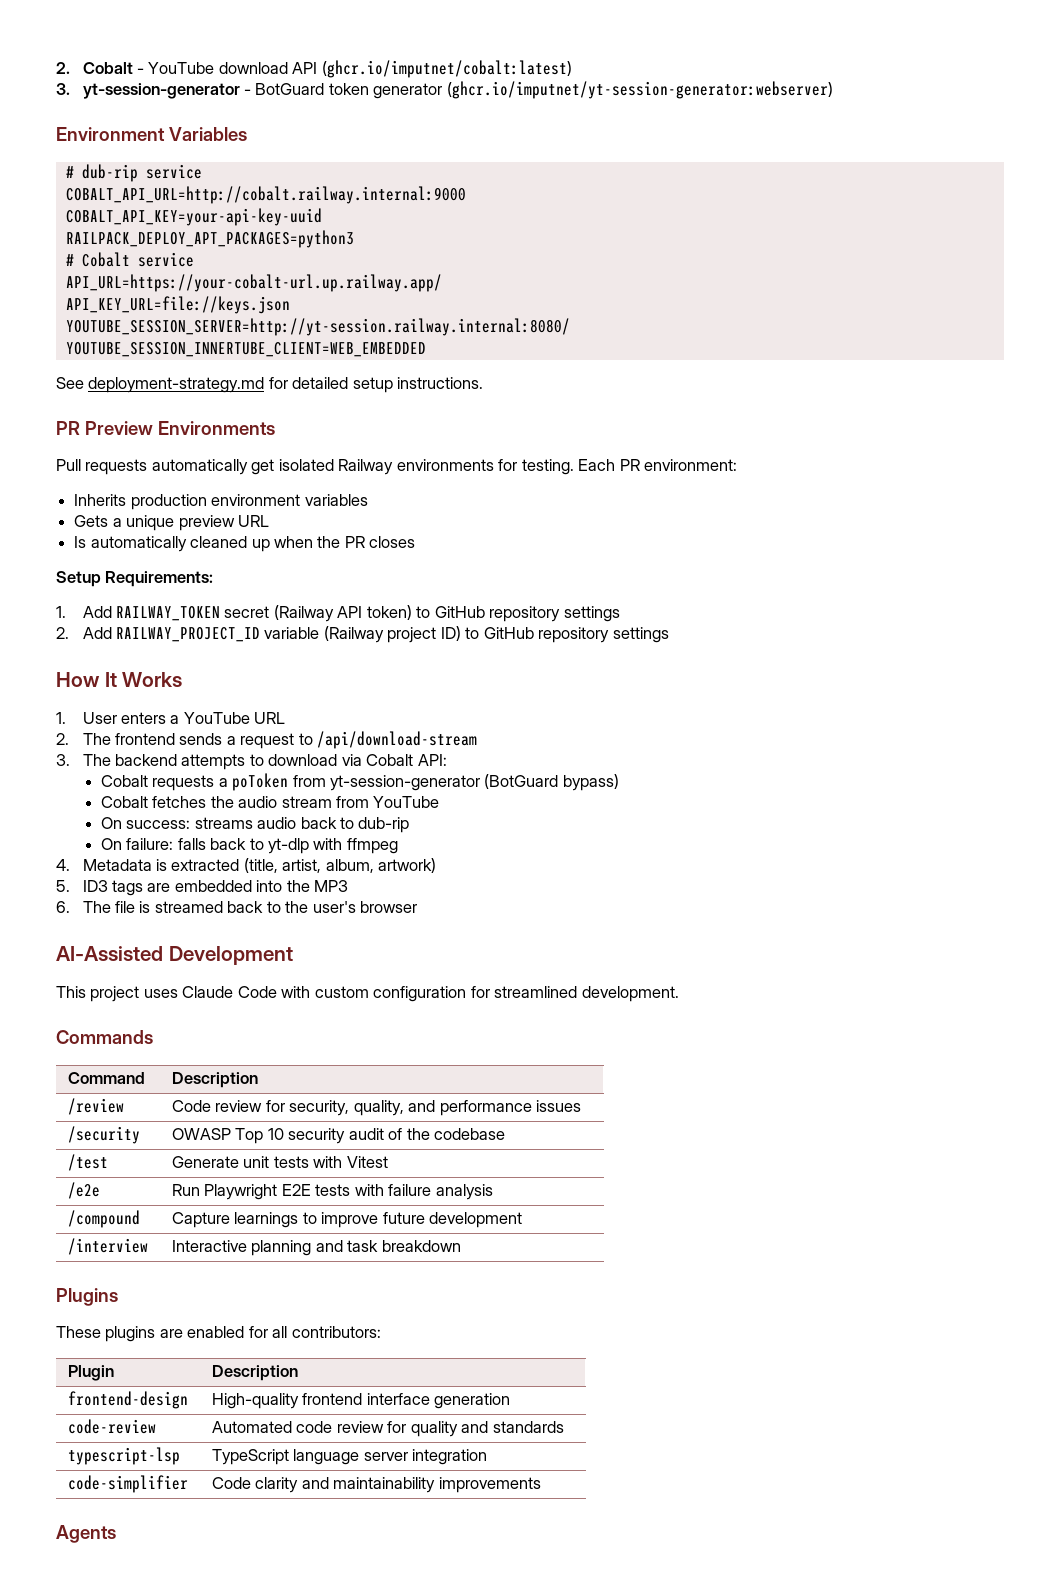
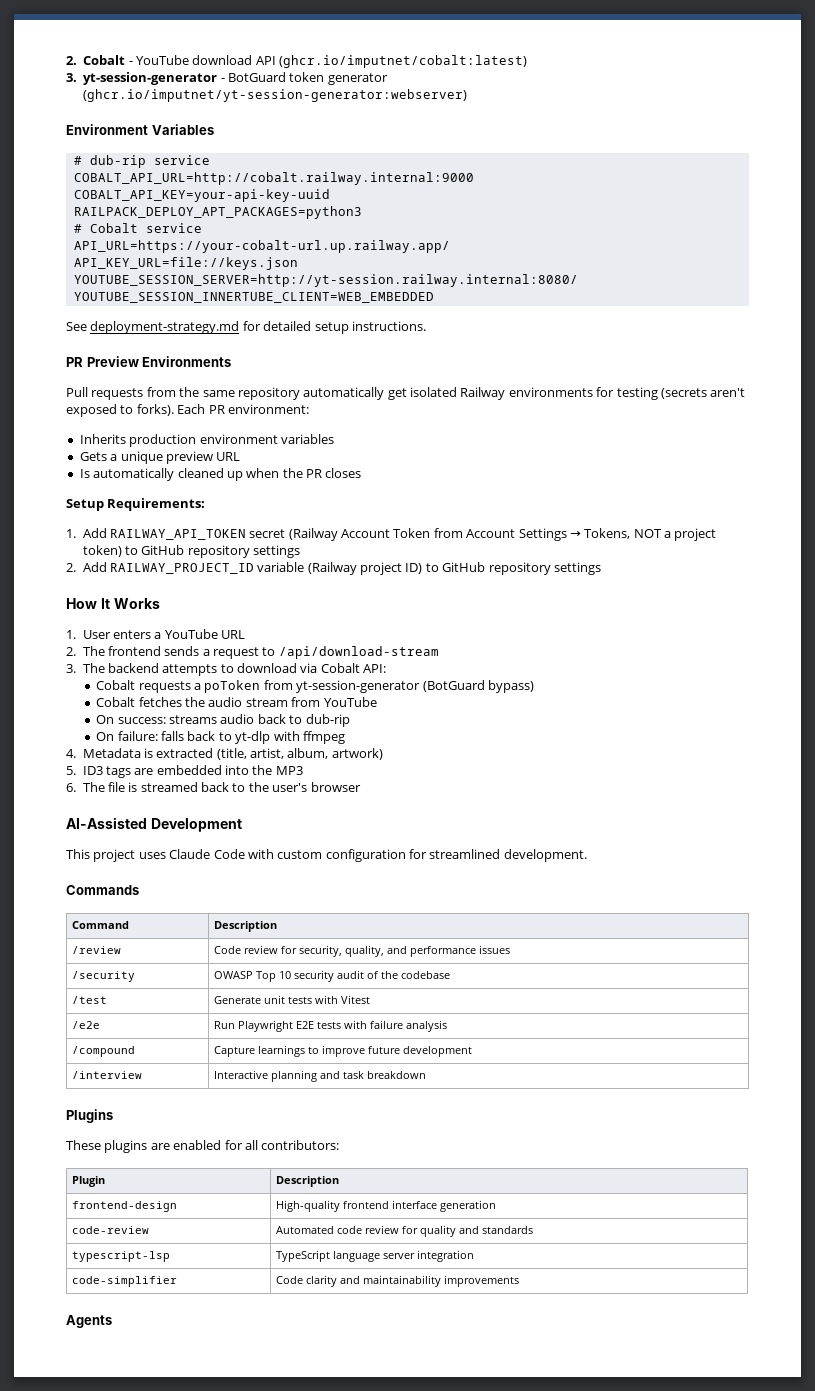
- Pull requests automatically get isolated Railway environments for testing.
+ Pull requests from the same repository automatically get isolated Railway environments for testing (secrets aren't exposed to forks).
- 1. Add RAILWAY_TOKEN secret (Railway API token) to GitHub repository settings
+ 1. Add RAILWAY_API_TOKEN secret (Railway Account Token from Account Settings → Tokens, NOT a project token) to GitHub repository settings

